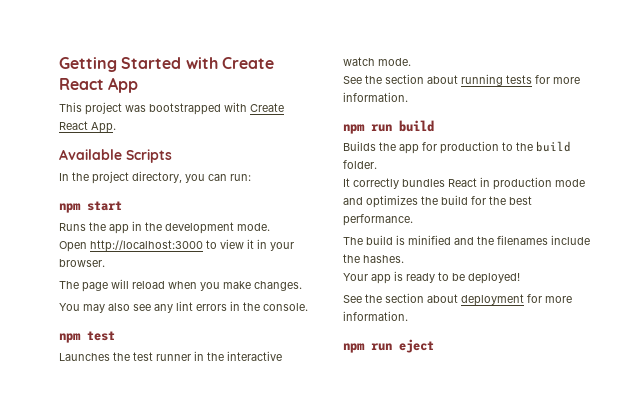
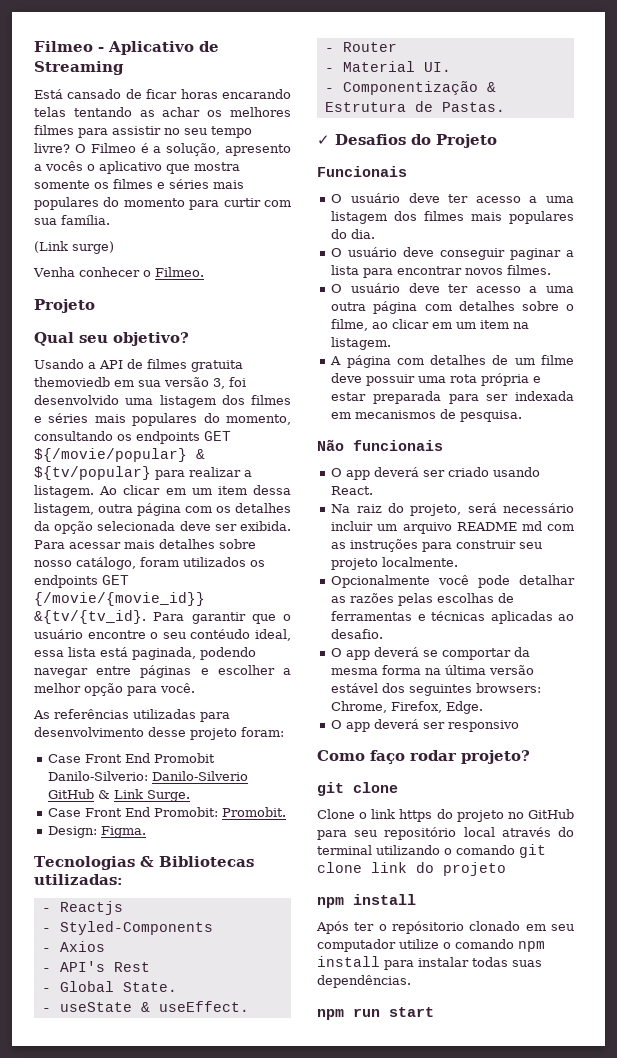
- Getting Started with Create React App
- This project was bootstrapped with Create React App.
- Available Scripts
- In the project directory, you can run:
- npm start
- Runs the app in the development mode.
- Open http://localhost:3000 to view it in your browser.
- The page will reload when you make changes.
- You may also see any lint errors in the console.
- npm test
- Launches the test runner in the interactive watch mode.
- See the section about running tests for more information.
- npm run build
- Builds the app for production to the build folder.
- It correctly bundles React in production mode and optimizes the build for the best performance.
- The build is minified and the filenames include the hashes.
- Your app is ready to be deployed!
- See the section about deployment for more information.
- npm run eject
+ Filmeo - Aplicativo de Streaming
+ Está cansado de ficar horas encarando telas tentando as achar os melhores filmes para assistir no seu tempo livre? O Filmeo é a solução, apresento a vocês o aplicativo que mostra somente os filmes e séries mais populares do momento para curtir com sua família.
+ (Link surge)
+ Venha conhecer o Filmeo.
+ Projeto
+ Qual seu objetivo?
+ Usando a API de filmes gratuita themoviedb em sua versão 3, foi desenvolvido uma listagem dos filmes e séries mais populares do momento, consultando os endpoints GET ${/movie/popular} & ${tv/popular} para realizar a listagem. Ao clicar em um item dessa listagem, outra página com os detalhes da opção selecionada deve ser exibida. Para acessar mais detalhes sobre nosso catálogo, foram utilizados os endpoints GET {/movie/{movie_id}} &{tv/{tv_id}. Para garantir que o usuário encontre o seu contéudo ideal, essa lista está paginada, podendo navegar entre páginas e escolher a melhor opção para você.
+ As referências utilizadas para desenvolvimento desse projeto foram:
+ Case Front End Promobit Danilo-Silverio: Danilo-Silverio GitHub & Link Surge.
+ Case Front End Promobit: Promobit.
+ Design: Figma.
+ Tecnologias & Bibliotecas utilizadas:
+ - Reactjs
+ - Styled-Components
+ - Axios
+ - API's Rest
+ - Global State.
+ - useState & useEffect.
+ - Router
+ - Material UI.
+ - Componentização & Estrutura de Pastas.
+ ✓ Desafios do Projeto
+ Funcionais
+ O usuário deve ter acesso a uma listagem dos filmes mais populares do dia.
+ O usuário deve conseguir paginar a lista para encontrar novos filmes.
+ O usuário deve ter acesso a uma outra página com detalhes sobre o filme, ao clicar em um item na listagem.
+ A página com detalhes de um filme deve possuir uma rota própria e estar preparada para ser indexada em mecanismos de pesquisa.
+ Não funcionais
+ O app deverá ser criado usando React.
+ Na raiz do projeto, será necessário incluir um arquivo README md com as instruções para construir seu projeto localmente.
+ Opcionalmente você pode detalhar as razões pelas escolhas de ferramentas e técnicas aplicadas ao desafio.
+ O app deverá se comportar da mesma forma na última versão estável dos seguintes browsers: Chrome, Firefox, Edge.
+ O app deverá ser responsivo
+ Como faço rodar projeto?
+ git clone
+ Clone o link https do projeto no GitHub para seu repositório local através do terminal utilizando o comando git clone link do projeto
+ npm install
+ Após ter o repósitorio clonado em seu computador utilize o comando npm install para instalar todas suas dependências.
+ npm run start

